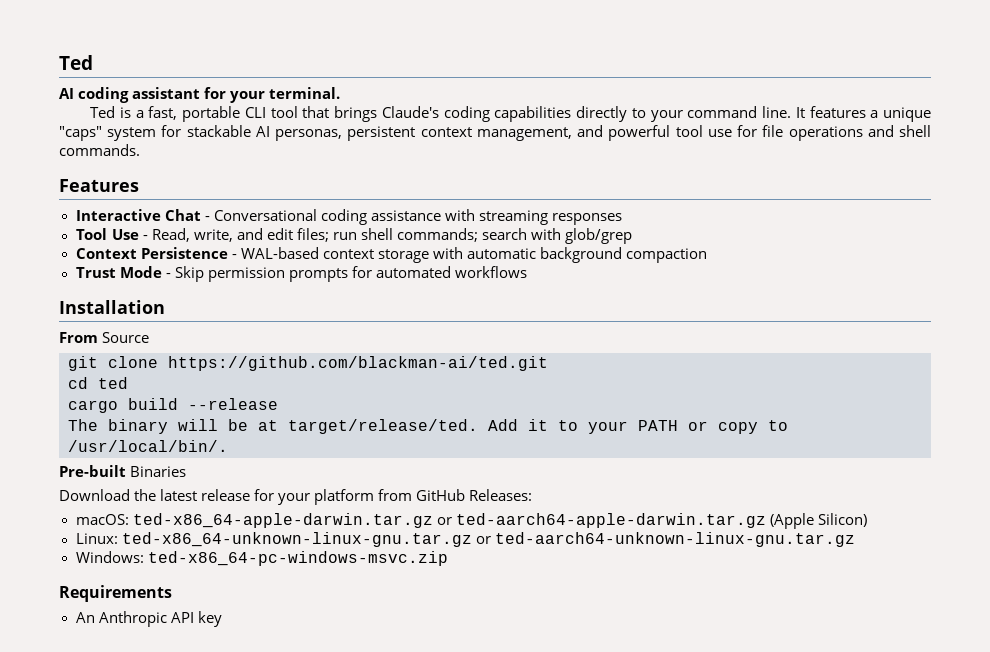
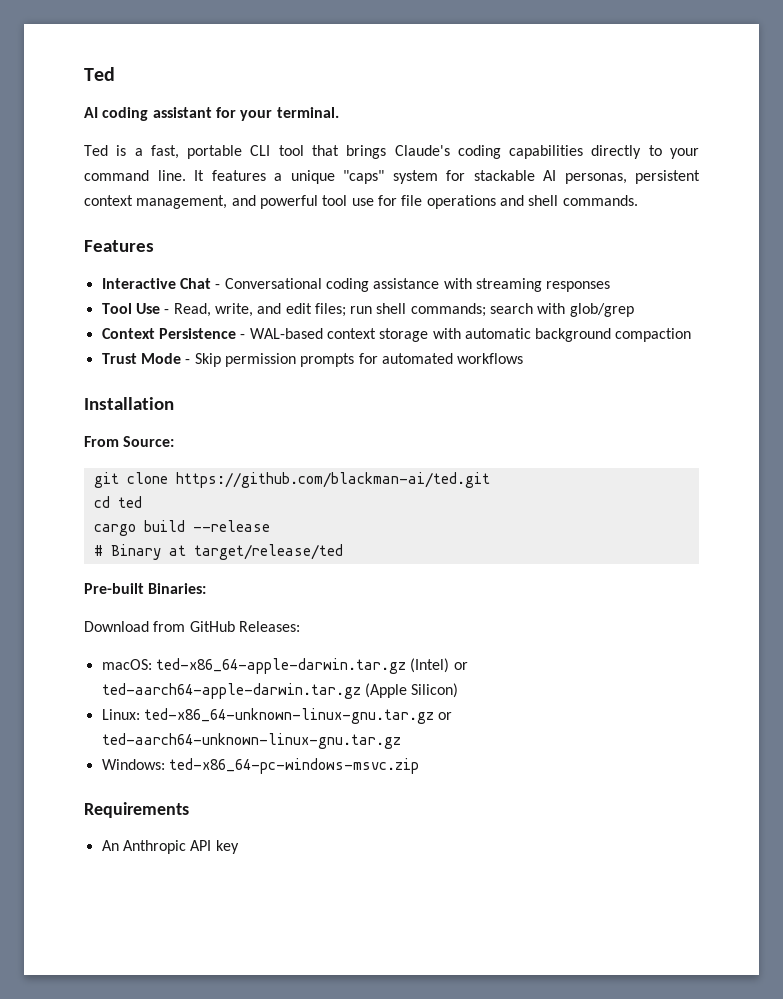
- From Source
+ From Source:
- The binary will be at target/release/ted. Add it to your PATH or copy to /usr/local/bin/.
+ # Binary at target/release/ted
- Pre-built Binaries
+ Pre-built Binaries:
- Download the latest release for your platform from GitHub Releases:
+ Download from GitHub Releases:
- macOS: ted-x86_64-apple-darwin.tar.gz or ted-aarch64-apple-darwin.tar.gz (Apple Silicon)
+ macOS: ted-x86_64-apple-darwin.tar.gz (Intel) or ted-aarch64-apple-darwin.tar.gz (Apple Silicon)

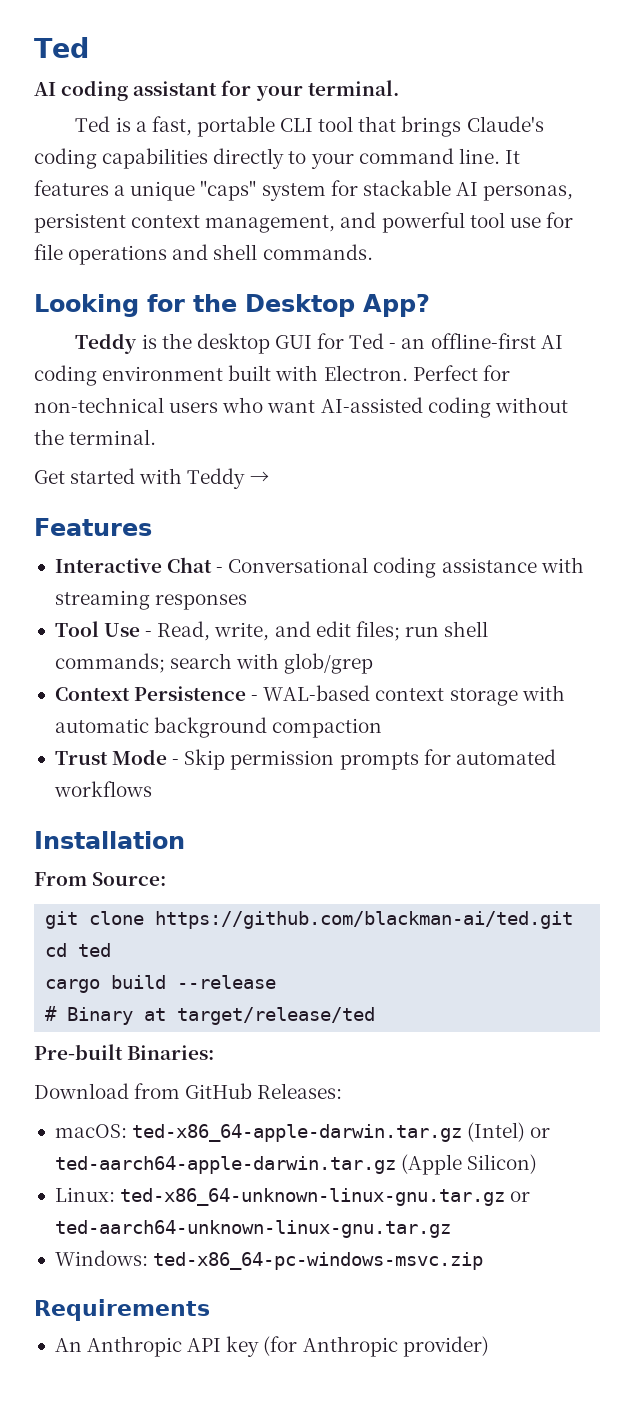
+ Looking for the Desktop App?
+ Teddy is the desktop GUI for Ted - an offline-first AI coding environment built with Electron. Perfect for non-technical users who want AI-assisted coding without the terminal.
+ Get started with Teddy →
- An Anthropic API key
+ An Anthropic API key (for Anthropic provider)

